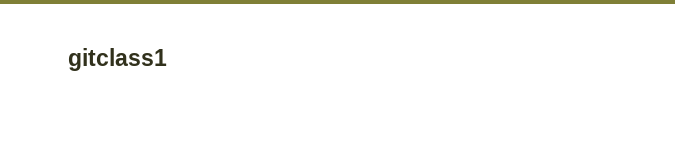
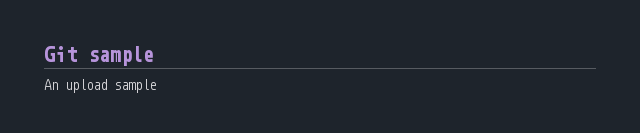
- gitclass1
+ Git sample
+ An upload sample

